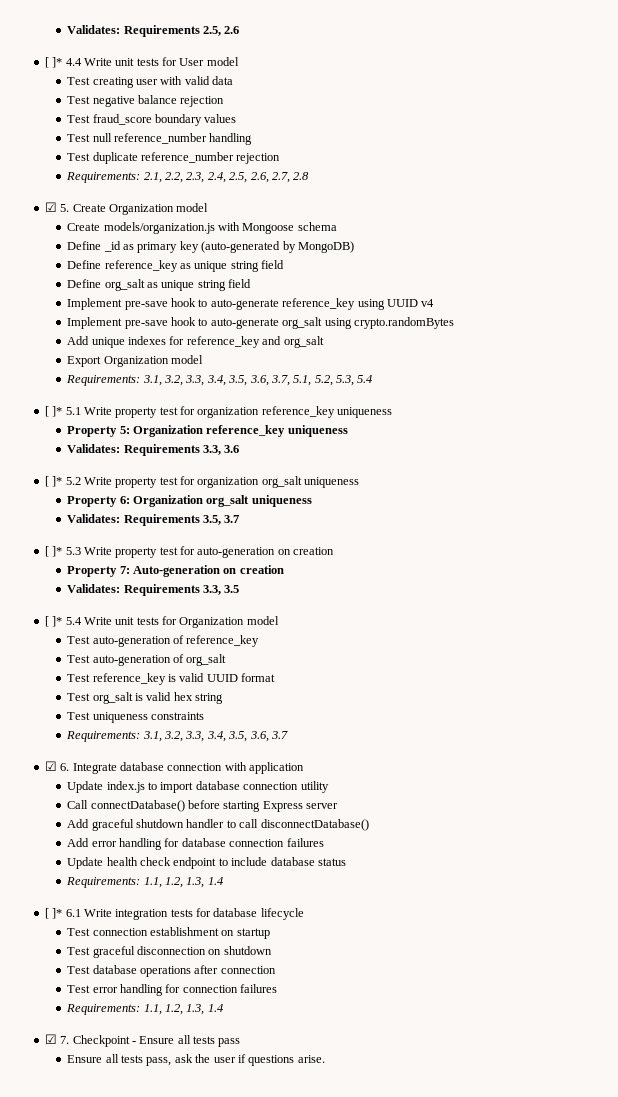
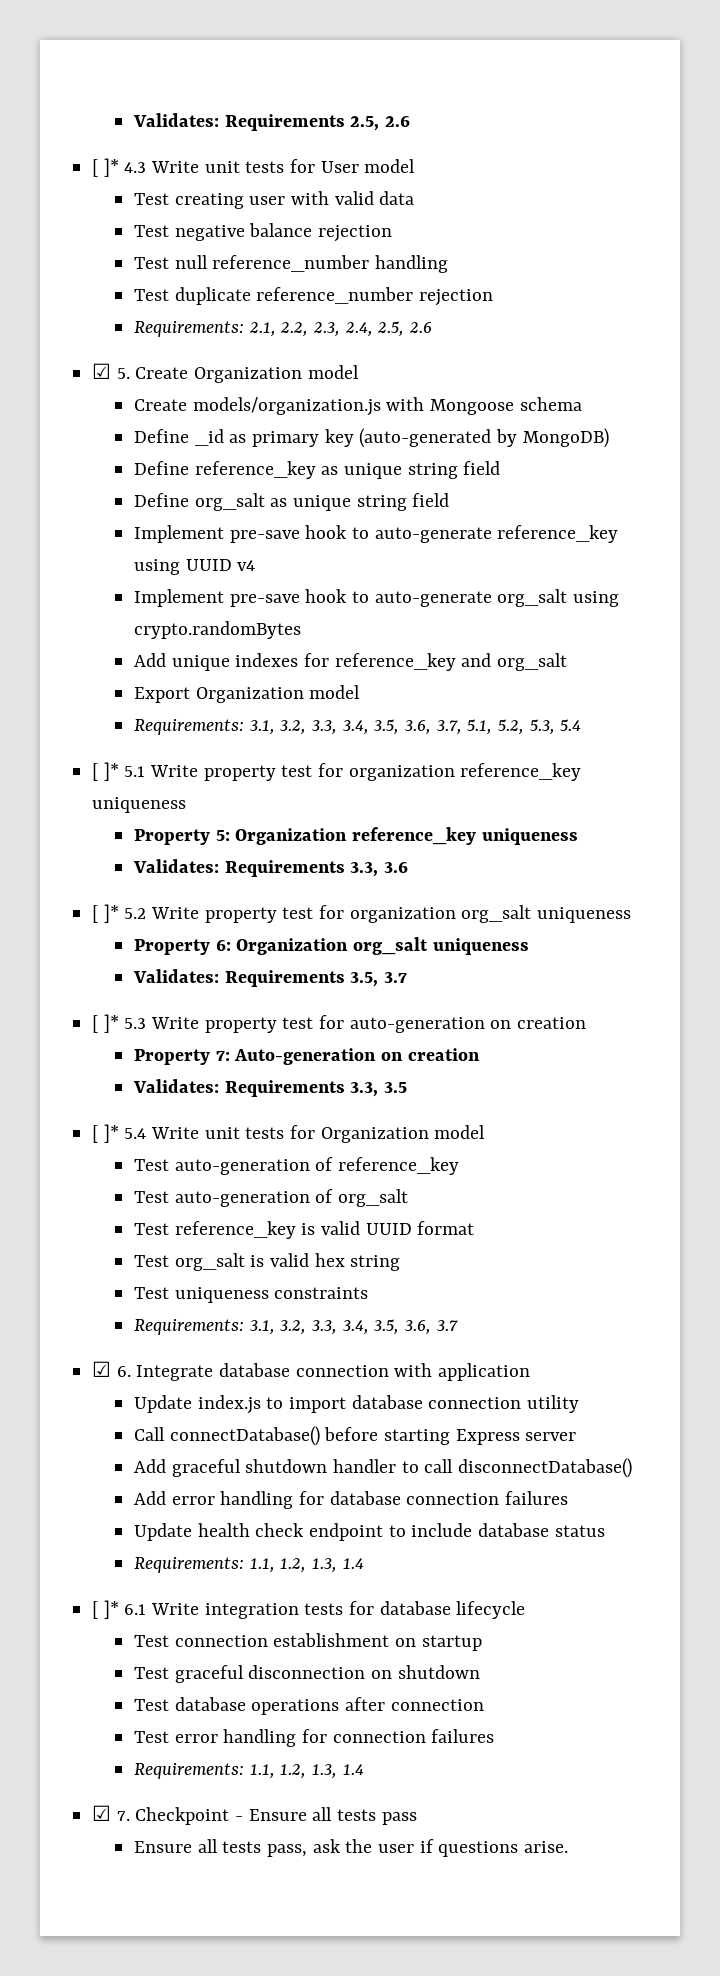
- [ ]* 4.4 Write unit tests for User model
+ [ ]* 4.3 Write unit tests for User model
- Test fraud_score boundary values
- Requirements: 2.1, 2.2, 2.3, 2.4, 2.5, 2.6, 2.7, 2.8
+ Requirements: 2.1, 2.2, 2.3, 2.4, 2.5, 2.6

